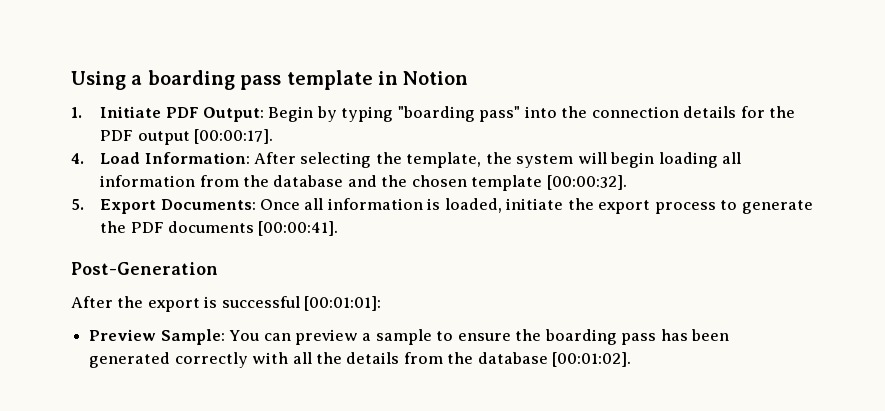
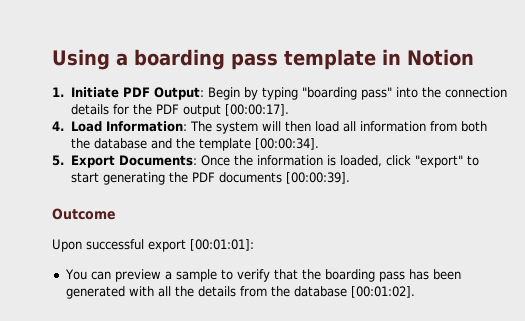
- 4. Load Information: After selecting the template, the system will begin loading all information from the database and the chosen template [00:00:32].
+ 4. Load Information: The system will then load all information from both the database and the template [00:00:34].
- 5. Export Documents: Once all information is loaded, initiate the export process to generate the PDF documents [00:00:41].
- Post-Generation
- After the export is successful [00:01:01]:
+ 5. Export Documents: Once the information is loaded, click "export" to start generating the PDF documents [00:00:39].
+ Outcome
+ Upon successful export [00:01:01]:
- Preview Sample: You can preview a sample to ensure the boarding pass has been generated correctly with all the details from the database [00:01:02].
+ You can preview a sample to verify that the boarding pass has been generated with all the details from the database [00:01:02].

